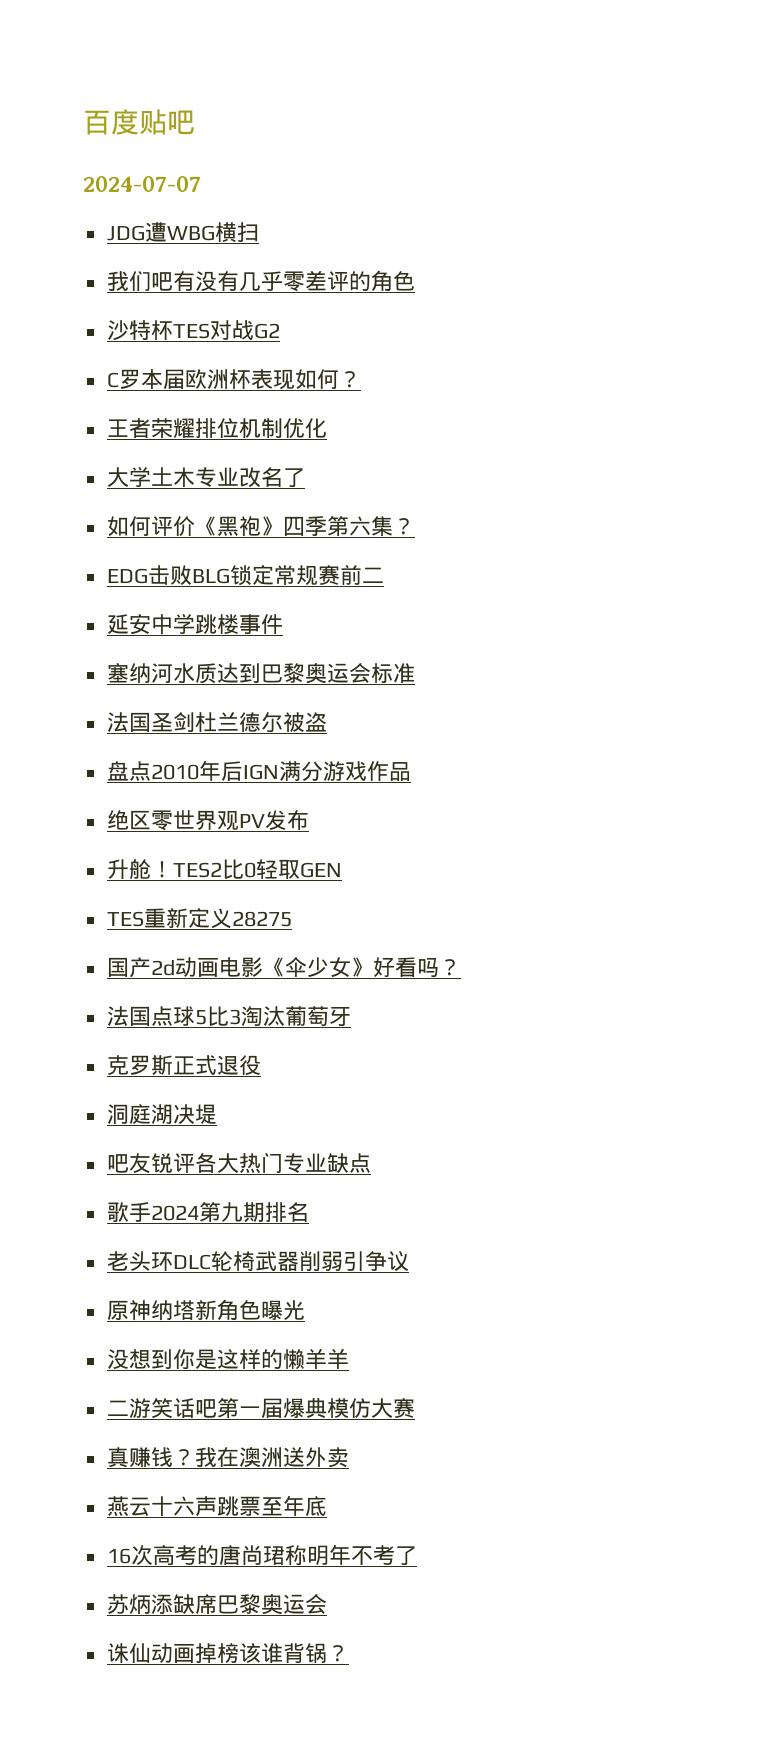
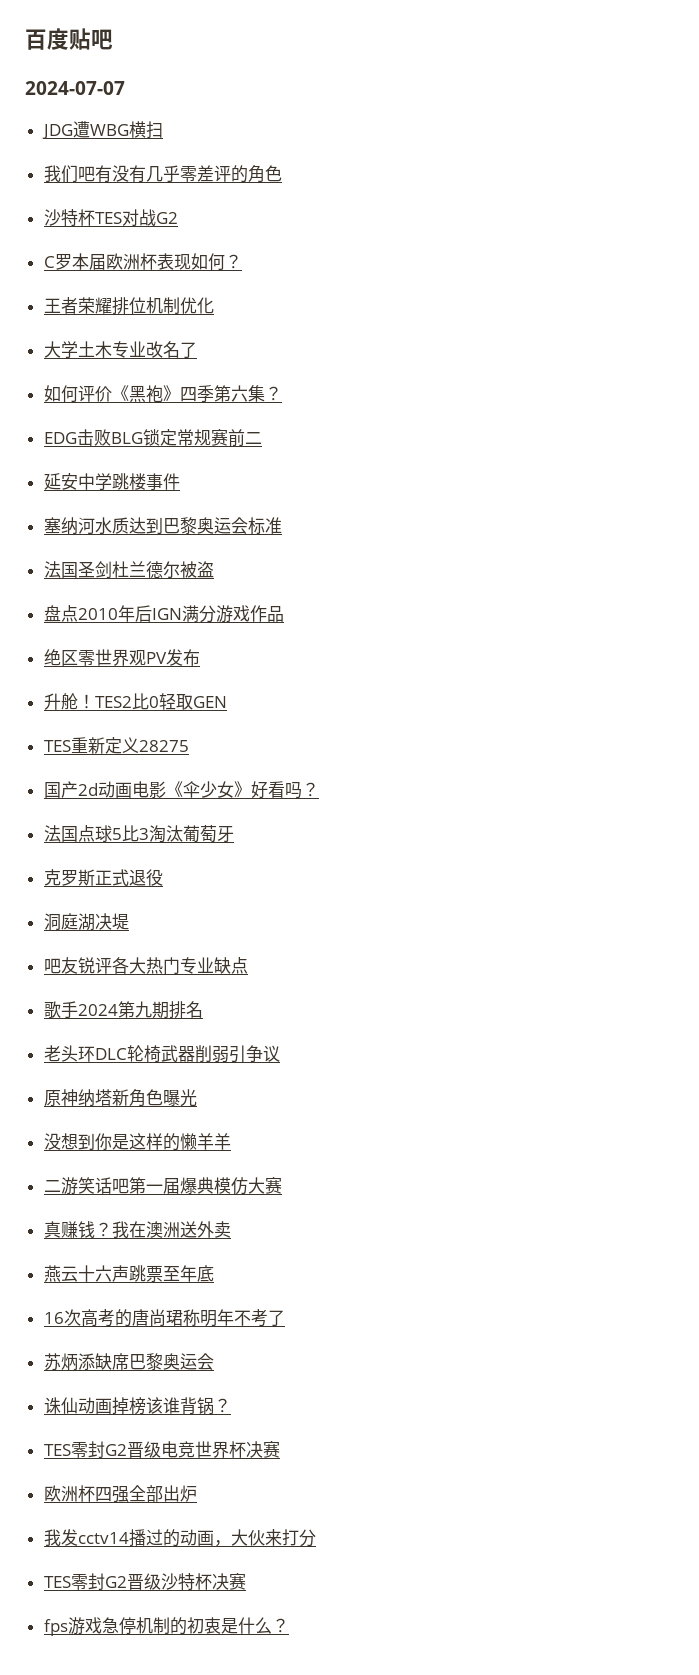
+ TES零封G2晋级电竞世界杯决赛
+ 欧洲杯四强全部出炉
+ 我发cctv14播过的动画，大伙来打分
+ TES零封G2晋级沙特杯决赛
+ fps游戏急停机制的初衷是什么？

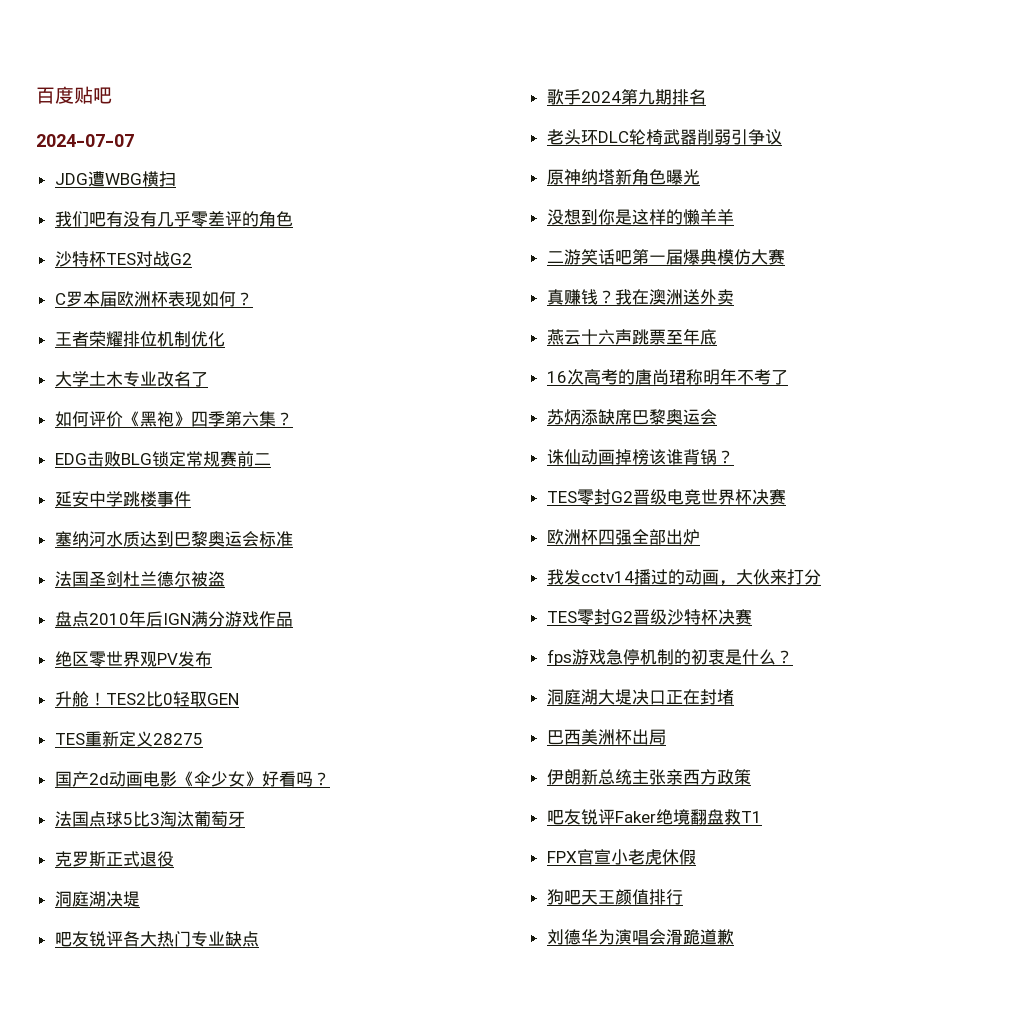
+ 洞庭湖大堤决口正在封堵
+ 巴西美洲杯出局
+ 伊朗新总统主张亲西方政策
+ 吧友锐评Faker绝境翻盘救T1
+ FPX官宣小老虎休假
+ 狗吧天王颜值排行
+ 刘德华为演唱会滑跪道歉

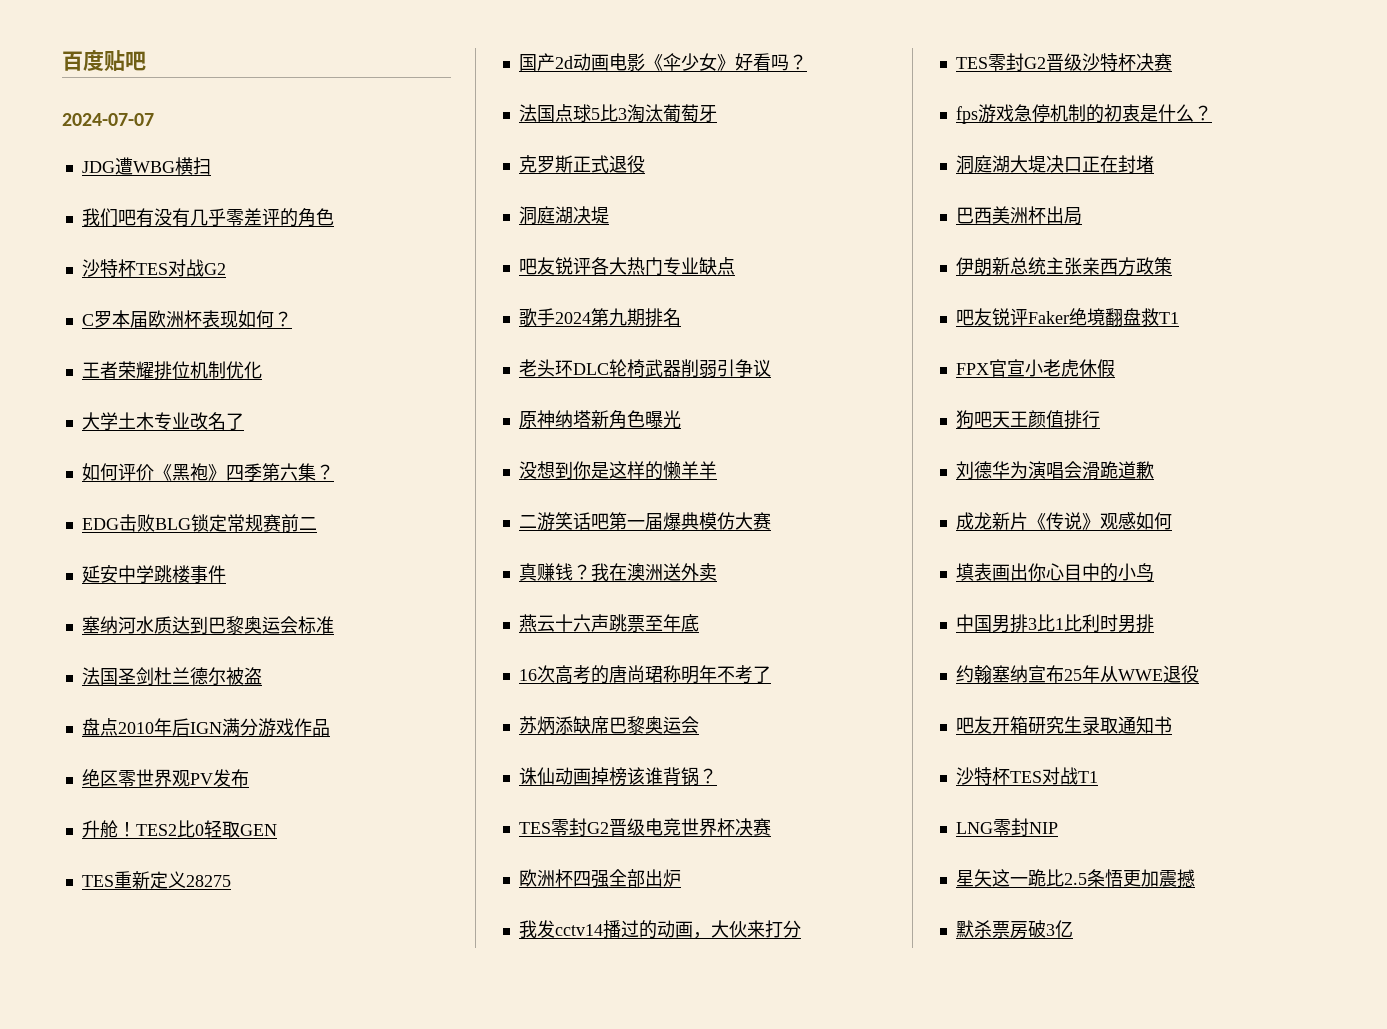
+ 成龙新片《传说》观感如何
+ 填表画出你心目中的小鸟
+ 中国男排3比1比利时男排
+ 约翰塞纳宣布25年从WWE退役
+ 吧友开箱研究生录取通知书
+ 沙特杯TES对战T1
+ LNG零封NIP
+ 星矢这一跪比2.5条悟更加震撼
+ 默杀票房破3亿

